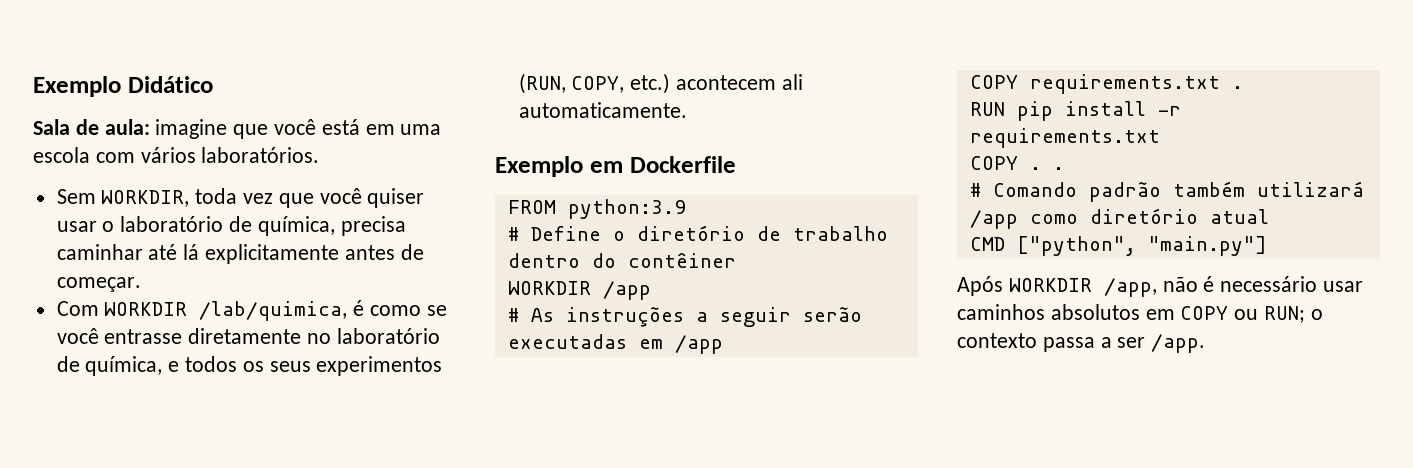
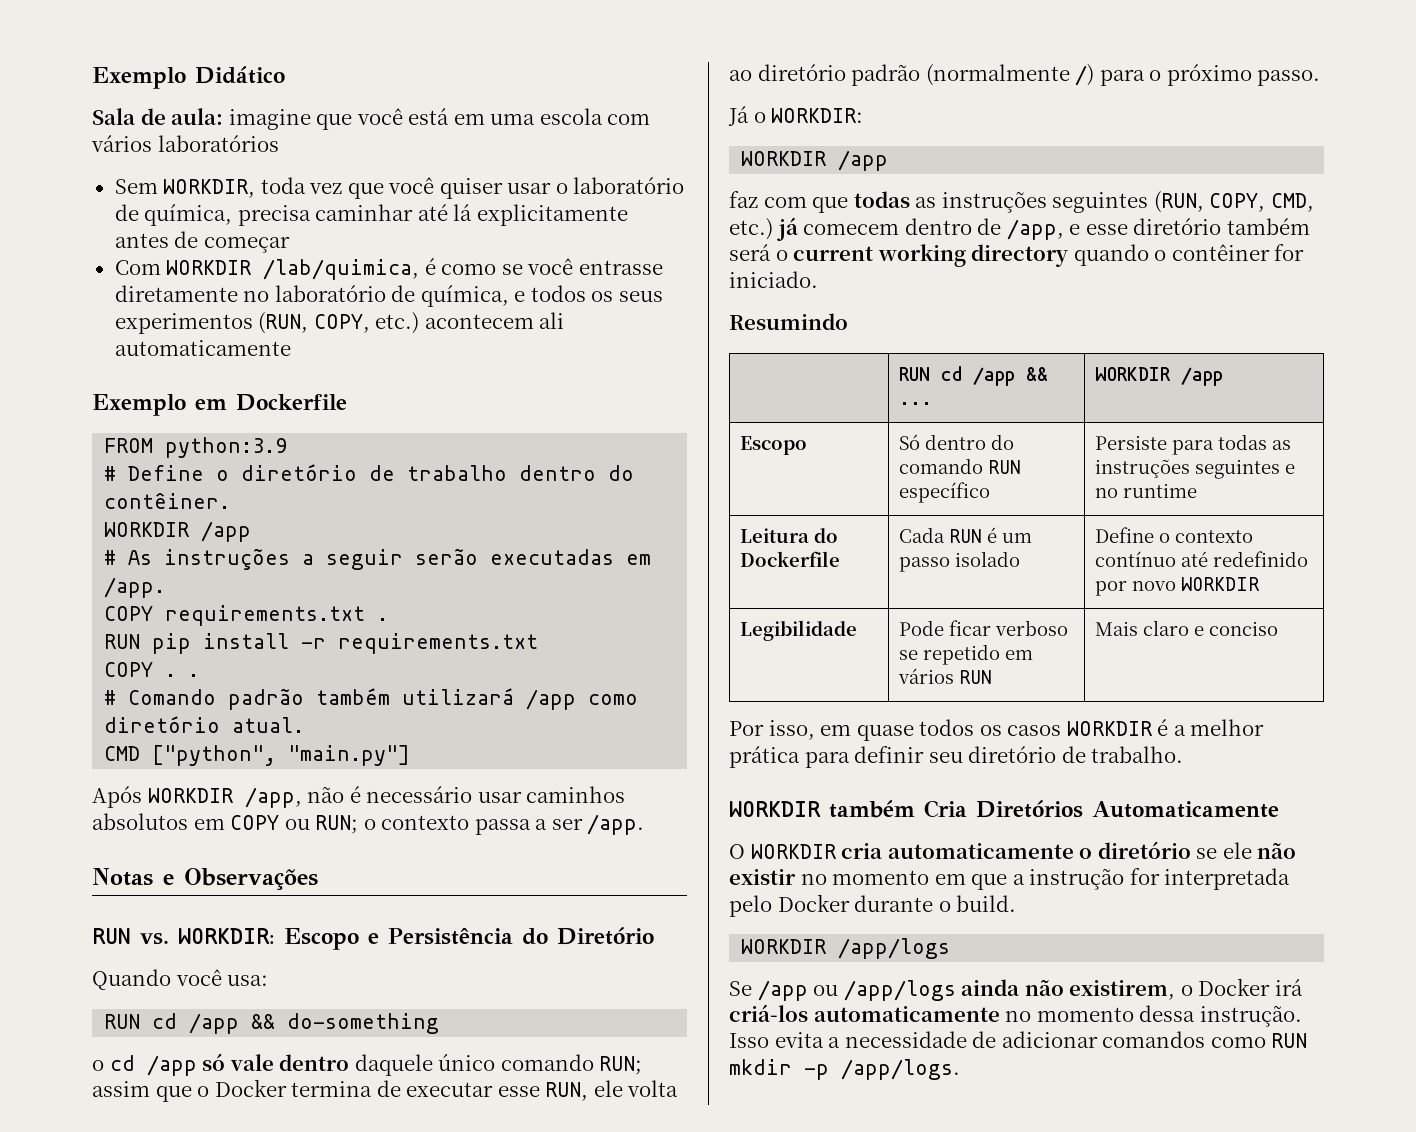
- Sala de aula: imagine que você está em uma escola com vários laboratórios.
+ Sala de aula: imagine que você está em uma escola com vários laboratórios
- Sem WORKDIR, toda vez que você quiser usar o laboratório de química, precisa caminhar até lá explicitamente antes de começar.
+ Sem WORKDIR, toda vez que você quiser usar o laboratório de química, precisa caminhar até lá explicitamente antes de começar
- Com WORKDIR /lab/quimica, é como se você entrasse diretamente no laboratório de química, e todos os seus experimentos (RUN, COPY, etc.) acontecem ali automaticamente.
+ Com WORKDIR /lab/quimica, é como se você entrasse diretamente no laboratório de química, e todos os seus experimentos (RUN, COPY, etc.) acontecem ali automaticamente
- # Define o diretório de trabalho dentro do contêiner
+ # Define o diretório de trabalho dentro do contêiner.
- # As instruções a seguir serão executadas em /app
+ # As instruções a seguir serão executadas em /app.
- # Comando padrão também utilizará /app como diretório atual
+ # Comando padrão também utilizará /app como diretório atual.
+ Notas e Observações
+ RUN vs. WORKDIR: Escopo e Persistência do Diretório
+ Quando você usa:
+ RUN cd /app && do-something
+ o cd /app só vale dentro daquele único comando RUN; assim que o Docker termina de executar esse RUN, ele volta ao diretório padrão (normalmente /) para o próximo passo.
+ Já o WORKDIR:
+ WORKDIR /app
+ faz com que todas as instruções seguintes (RUN, COPY, CMD, etc.) já comecem dentro de /app, e esse diretório também será o current working directory quando o contêiner for iniciado.
+ Resumindo
+ | RUN cd /app && ... | WORKDIR /app
+ Escopo | Só dentro do comando RUN específico | Persiste para todas as instruções seguintes e no runtime
+ Leitura do Dockerfile | Cada RUN é um passo isolado | Define o contexto contínuo até redefinido por novo WORKDIR
+ Legibilidade | Pode ficar verboso se repetido em vários RUN | Mais claro e conciso
+ Por isso, em quase todos os casos WORKDIR é a melhor prática para definir seu diretório de trabalho.
+ WORKDIR também Cria Diretórios Automaticamente
+ O WORKDIR cria automaticamente o diretório se ele não existir no momento em que a instrução for interpretada pelo Docker durante o build.
+ WORKDIR /app/logs
+ Se /app ou /app/logs ainda não existirem, o Docker irá criá-los automaticamente no momento dessa instrução. Isso evita a necessidade de adicionar comandos como RUN mkdir -p /app/logs.

